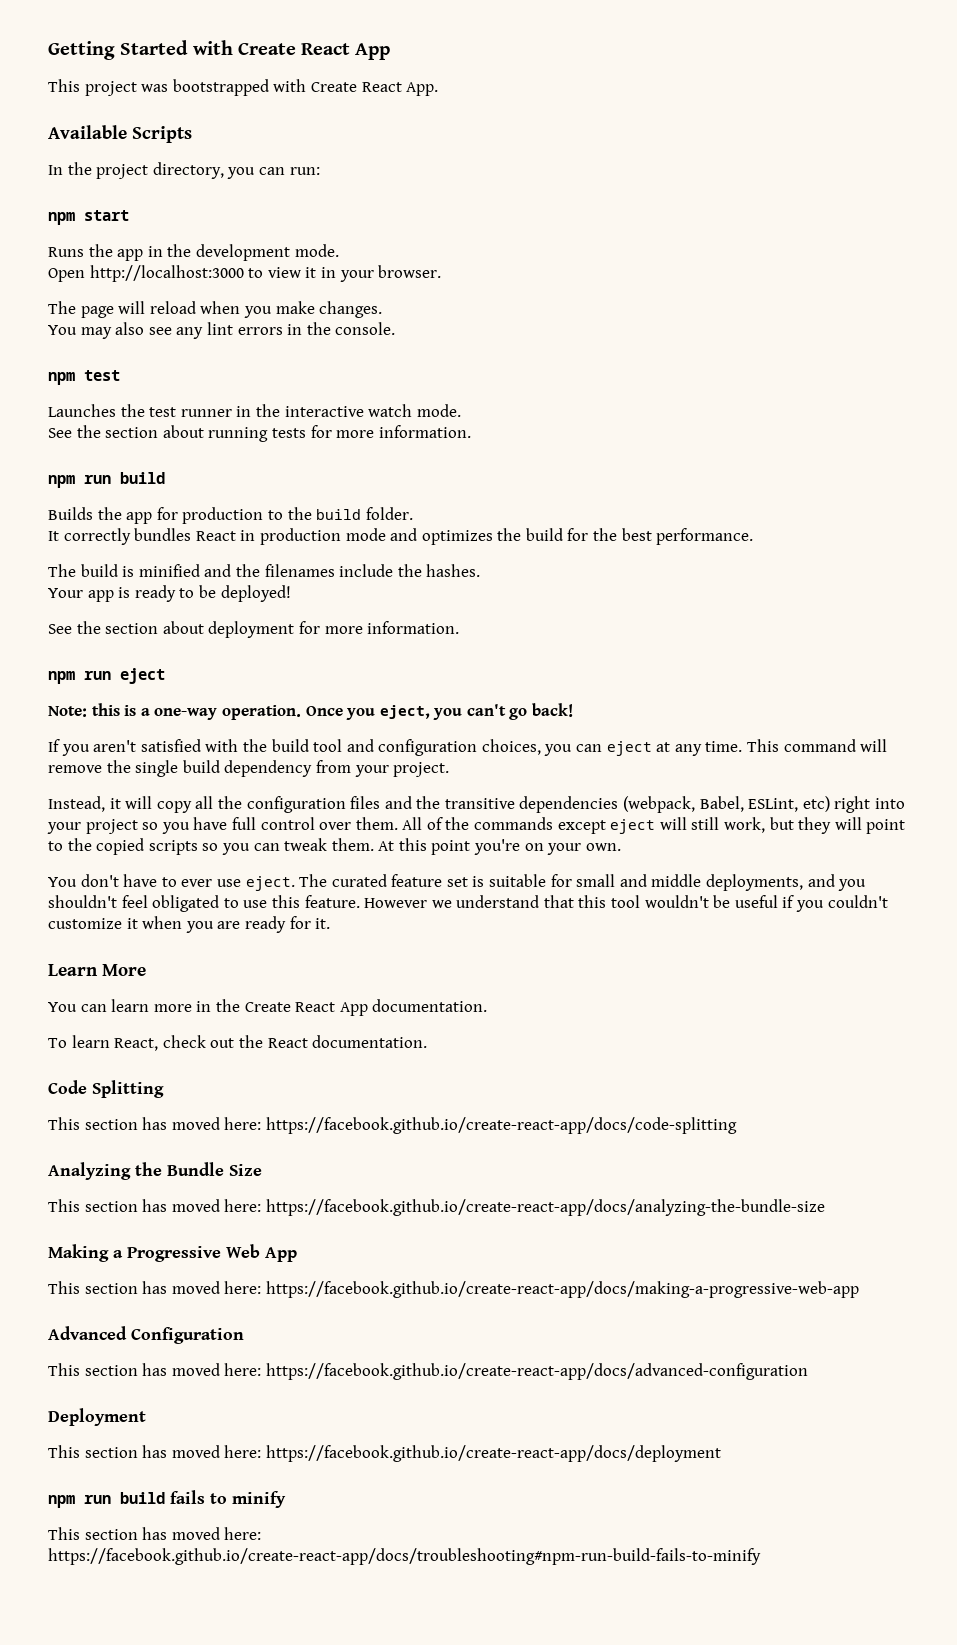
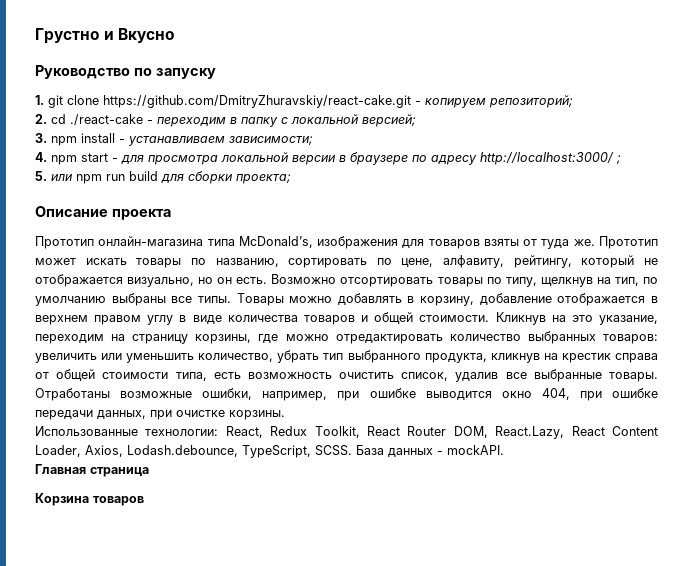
- Getting Started with Create React App
- This project was bootstrapped with Create React App.
- Available Scripts
- In the project directory, you can run:
- npm start
- Runs the app in the development mode.
- Open http://localhost:3000 to view it in your browser.
- The page will reload when you make changes.
- You may also see any lint errors in the console.
- npm test
- Launches the test runner in the interactive watch mode.
- See the section about running tests for more information.
- npm run build
- Builds the app for production to the build folder.
- It correctly bundles React in production mode and optimizes the build for the best performance.
- The build is minified and the filenames include the hashes.
- Your app is ready to be deployed!
- See the section about deployment for more information.
- npm run eject
- Note: this is a one-way operation. Once you eject, you can't go back!
- If you aren't satisfied with the build tool and configuration choices, you can eject at any time. This command will remove the single build dependency from your project.
- Instead, it will copy all the configuration files and the transitive dependencies (webpack, Babel, ESLint, etc) right into your project so you have full control over them. All of the commands except eject will still work, but they will point to the copied scripts so you can tweak them. At this point you're on your own.
- You don't have to ever use eject. The curated feature set is suitable for small and middle deployments, and you shouldn't feel obligated to use this feature. However we understand that this tool wouldn't be useful if you couldn't customize it when you are ready for it.
- Learn More
- You can learn more in the Create React App documentation.
- To learn React, check out the React documentation.
- Code Splitting
- This section has moved here: https://facebook.github.io/create-react-app/docs/code-splitting
- Analyzing the Bundle Size
- This section has moved here: https://facebook.github.io/create-react-app/docs/analyzing-the-bundle-size
- Making a Progressive Web App
- This section has moved here: https://facebook.github.io/create-react-app/docs/making-a-progressive-web-app
- Advanced Configuration
- This section has moved here: https://facebook.github.io/create-react-app/docs/advanced-configuration
- Deployment
- This section has moved here: https://facebook.github.io/create-react-app/docs/deployment
- npm run build fails to minify
- This section has moved here: https://facebook.github.io/create-react-app/docs/troubleshooting#npm-run-build-fails-to-minify
+ Грустно и Вкусно
+ Руководство по запуску
+ 1. git clone https://github.com/DmitryZhuravskiy/react-cake.git - копируем репозиторий;
+ 2. cd ./react-cake - переходим в папку с локальной версией;
+ 3. npm install - устанавливаем зависимости;
+ 4. npm start - для просмотра локальной версии в браузере по адресу http://localhost:3000/ ;
+ 5. или npm run build для сборки проекта;
+ Описание проекта
+ Прототип онлайн-магазина типа McDonald’s, изображения для товаров взяты от туда же. Прототип может искать товары по названию, сортировать по цене, алфавиту, рейтингу, который не отображается визуально, но он есть. Возможно отсортировать товары по типу, щелкнув на тип, по умолчанию выбраны все типы. Товары можно добавлять в корзину, добавление отображается в верхнем правом углу в виде количества товаров и общей стоимости. Кликнув на это указание, переходим на страницу корзины, где можно отредактировать количество выбранных товаров: увеличить или уменьшить количество, убрать тип выбранного продукта, кликнув на крестик справа от общей стоимости типа, есть возможность очистить список, удалив все выбранные товары. Отработаны возможные ошибки, например, при ошибке выводится окно 404, при ошибке передачи данных, при очистке корзины.
+ Использованные технологии: React, Redux Toolkit, React Router DOM, React.Lazy, React Content Loader, Axios, Lodash.debounce, TypeScript, SCSS. База данных - mockAPI.
+ Главная страница
+ Корзина товаров

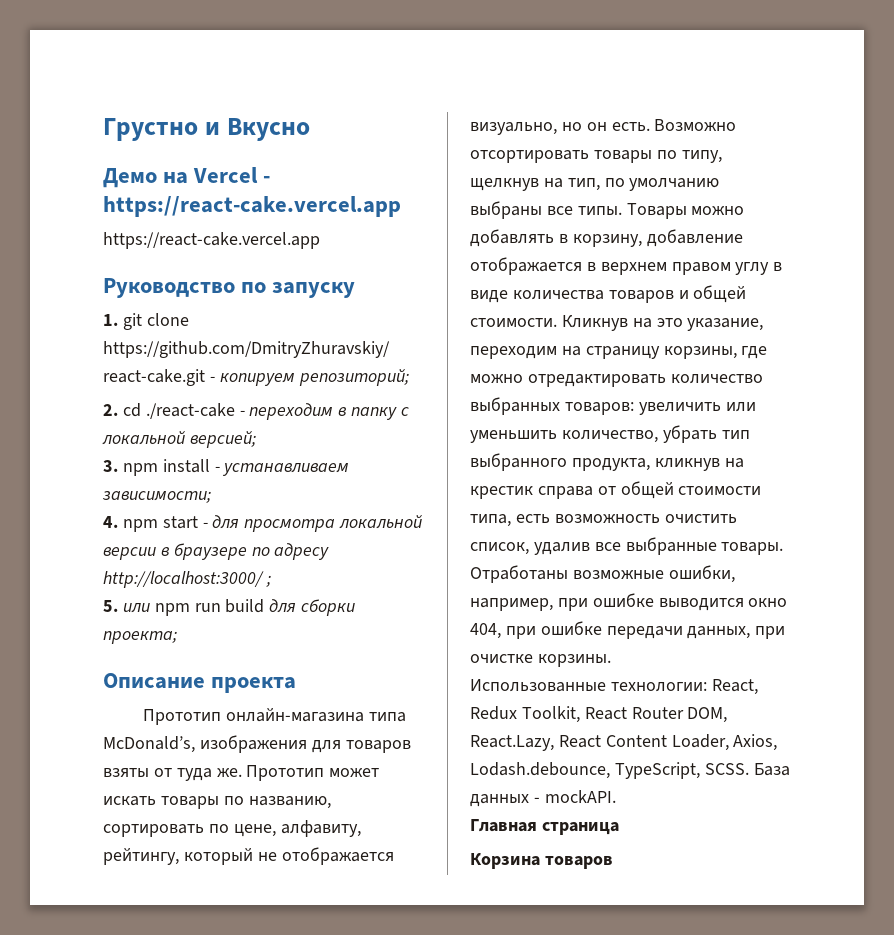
+ Демо на Vercel - https://react-cake.vercel.app
+ https://react-cake.vercel.app

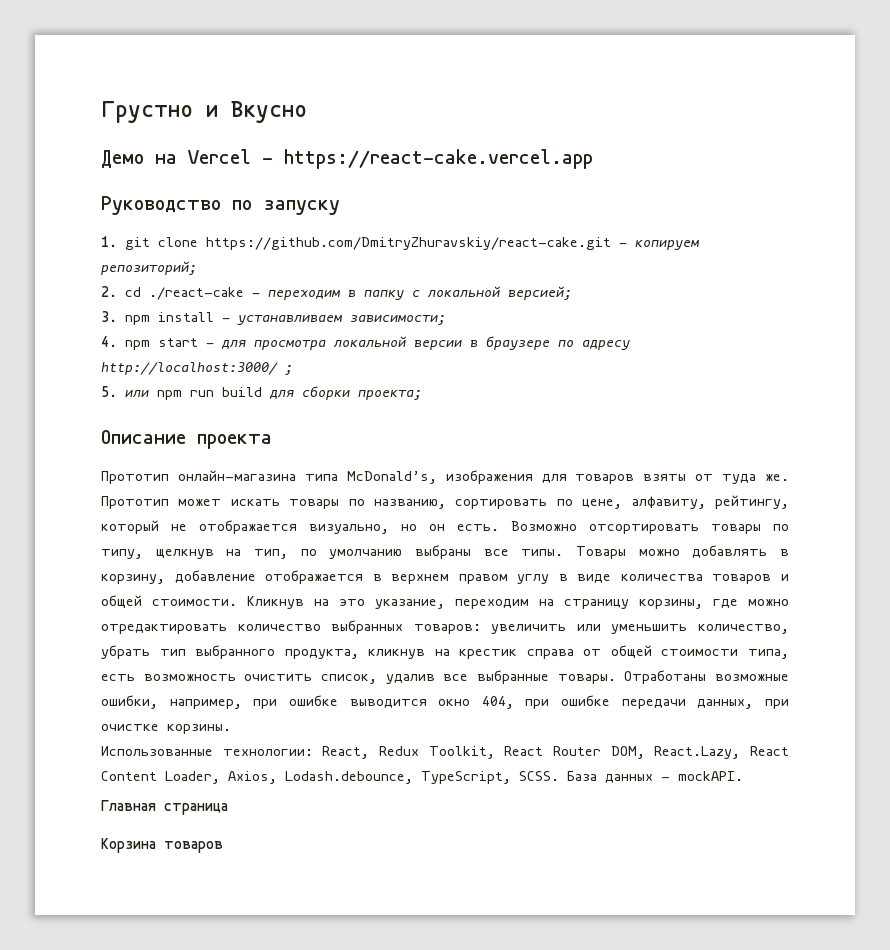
  Демо на Vercel - https://react-cake.vercel.app
- https://react-cake.vercel.app

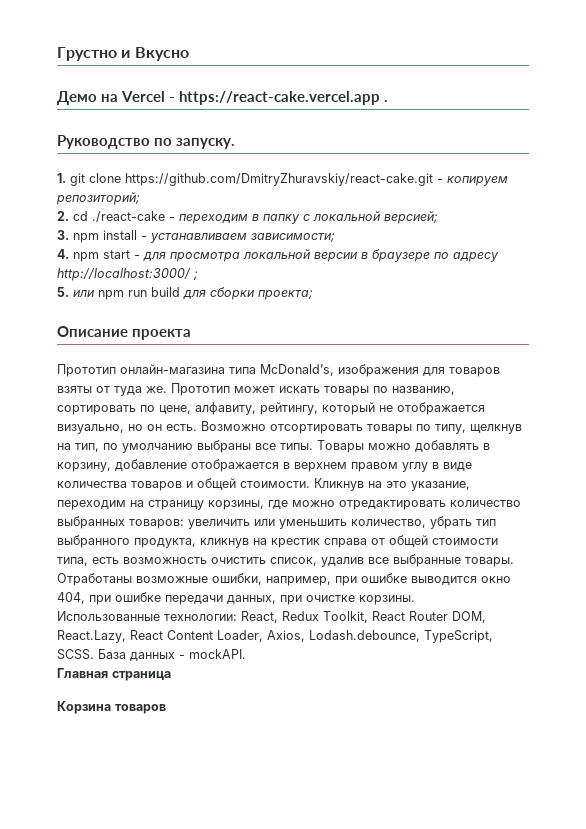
- Демо на Vercel - https://react-cake.vercel.app
+ Демо на Vercel - https://react-cake.vercel.app .
- Руководство по запуску
+ Руководство по запуску.

